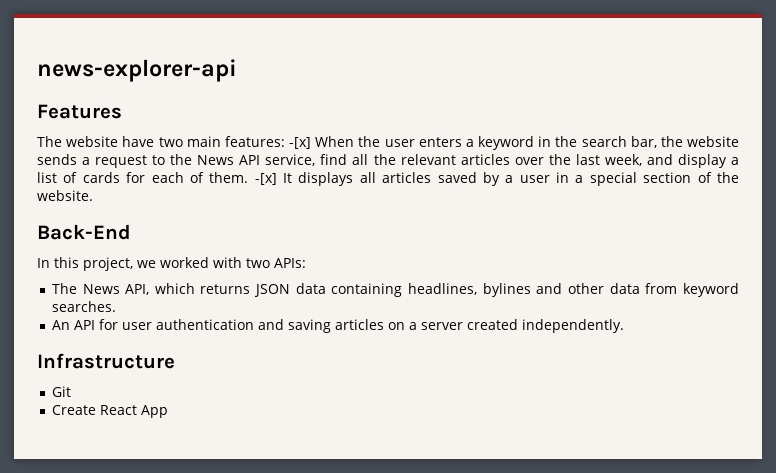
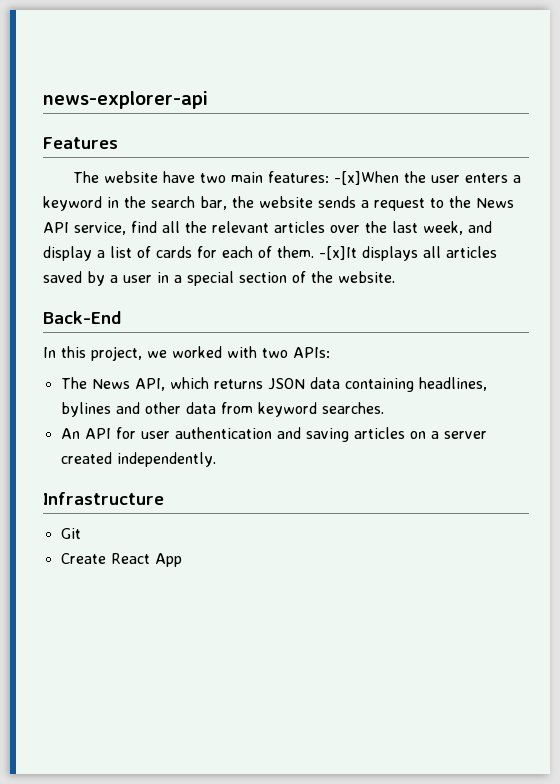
- The website have two main features: -[x] When the user enters a keyword in the search bar, the website sends a request to the News API service, find all the relevant articles over the last week, and display a list of cards for each of them.
+ The website have two main features: -[x]When the user enters a keyword in the search bar, the website sends a request to the News API service, find all the relevant articles over the last week, and display a list of cards for each of them.
- -[x] It displays all articles saved by a user in a special section of the website.
+ -[x]It displays all articles saved by a user in a special section of the website.

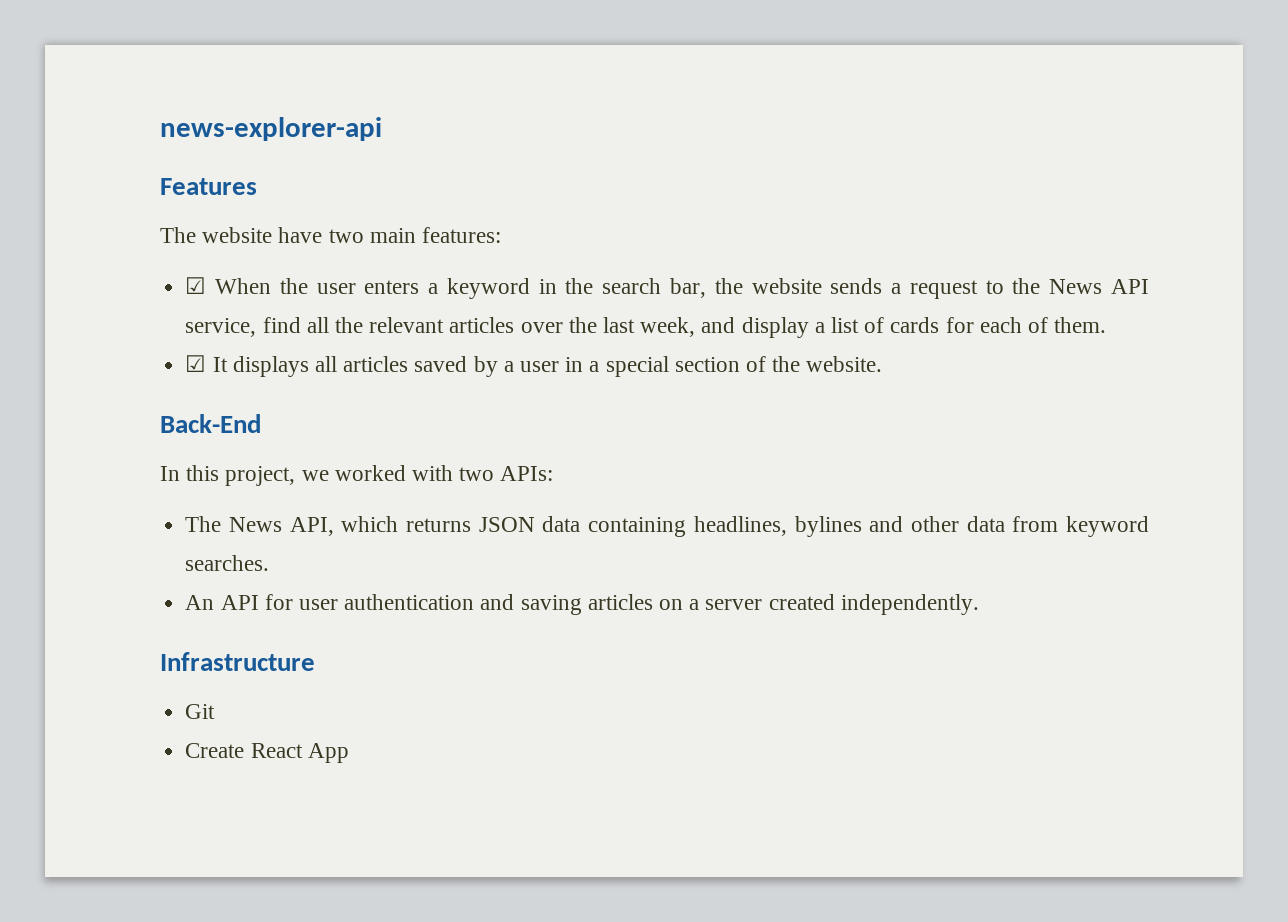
- The website have two main features: -[x]When the user enters a keyword in the search bar, the website sends a request to the News API service, find all the relevant articles over the last week, and display a list of cards for each of them. -[x]It displays all articles saved by a user in a special section of the website.
+ The website have two main features:
+ ☑ When the user enters a keyword in the search bar, the website sends a request to the News API service, find all the relevant articles over the last week, and display a list of cards for each of them.
+ ☑ It displays all articles saved by a user in a special section of the website.

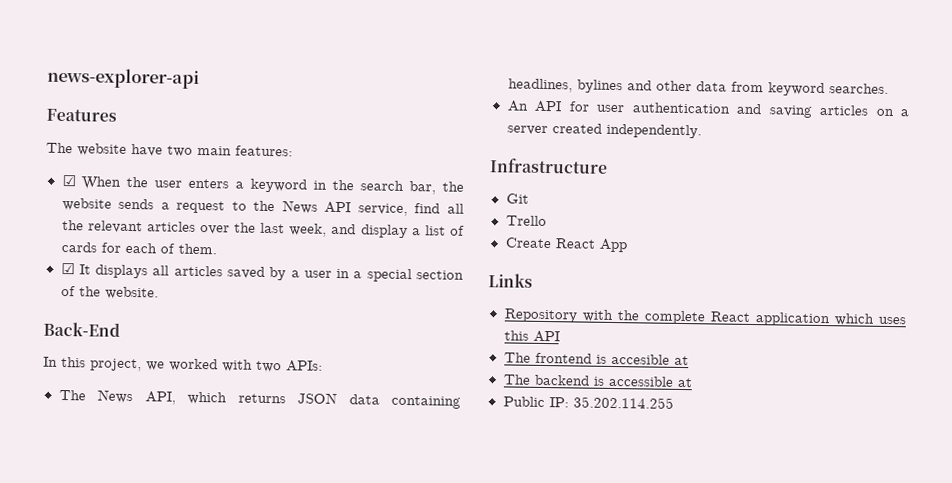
+ Trello
+ Links
+ Repository with the complete React application which uses this API
+ The frontend is accesible at
+ The backend is accessible at
+ Public IP: 35.202.114.255

